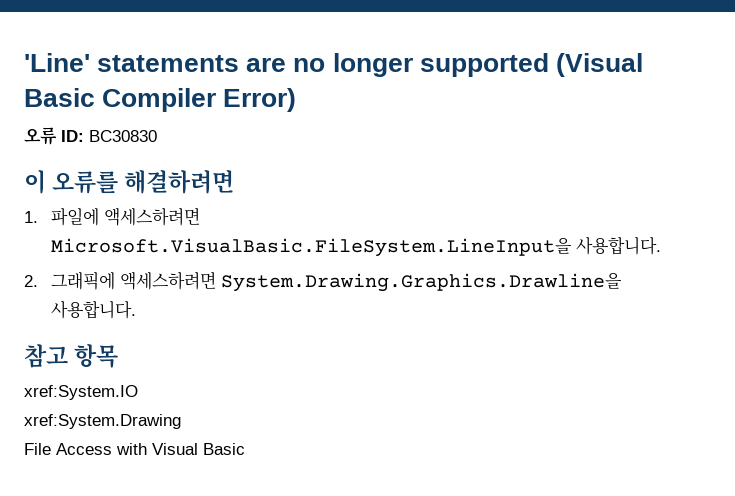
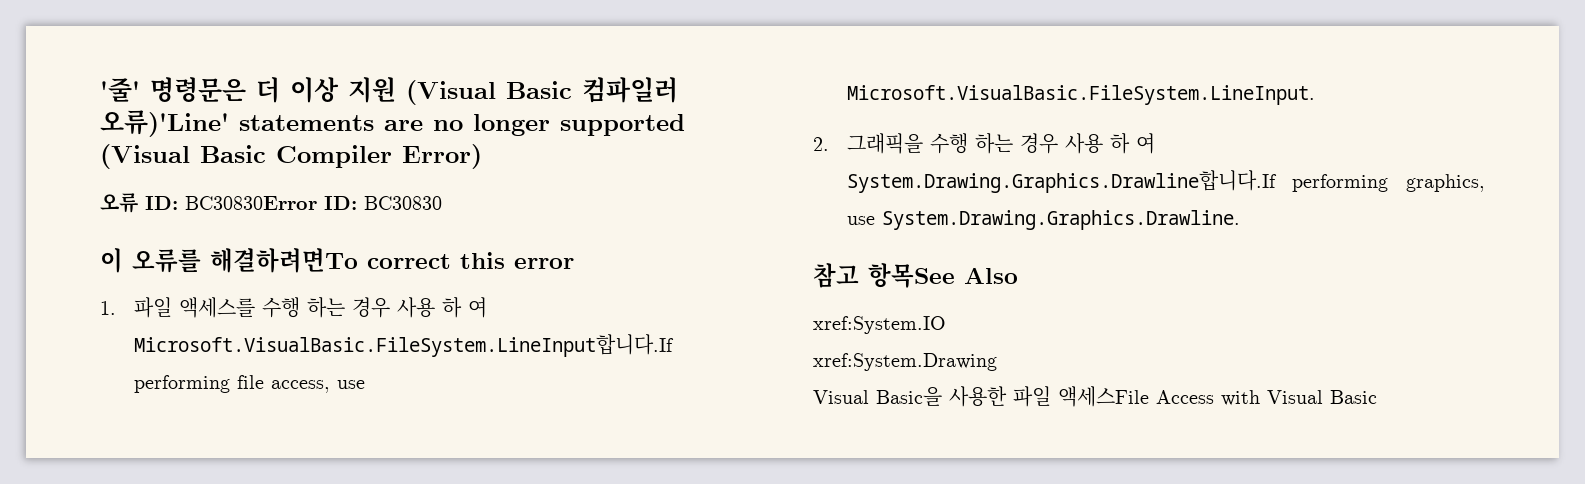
- 'Line' statements are no longer supported (Visual Basic Compiler Error)
+ '줄' 명령문은 더 이상 지원 (Visual Basic 컴파일러 오류)'Line' statements are no longer supported (Visual Basic Compiler Error)
- 오류 ID: BC30830
+ 오류 ID: BC30830Error ID: BC30830
- 이 오류를 해결하려면
- 1. 파일에 액세스하려면 Microsoft.VisualBasic.FileSystem.LineInput을 사용합니다.
- 2. 그래픽에 액세스하려면 System.Drawing.Graphics.Drawline을 사용합니다.
+ 이 오류를 해결하려면To correct this error
+ 1. 파일 액세스를 수행 하는 경우 사용 하 여 Microsoft.VisualBasic.FileSystem.LineInput합니다.If performing file access, use Microsoft.VisualBasic.FileSystem.LineInput.
+ 2. 그래픽을 수행 하는 경우 사용 하 여 System.Drawing.Graphics.Drawline합니다.If performing graphics, use System.Drawing.Graphics.Drawline.
- 참고 항목
+ 참고 항목See Also
- File Access with Visual Basic
+ Visual Basic을 사용한 파일 액세스File Access with Visual Basic

